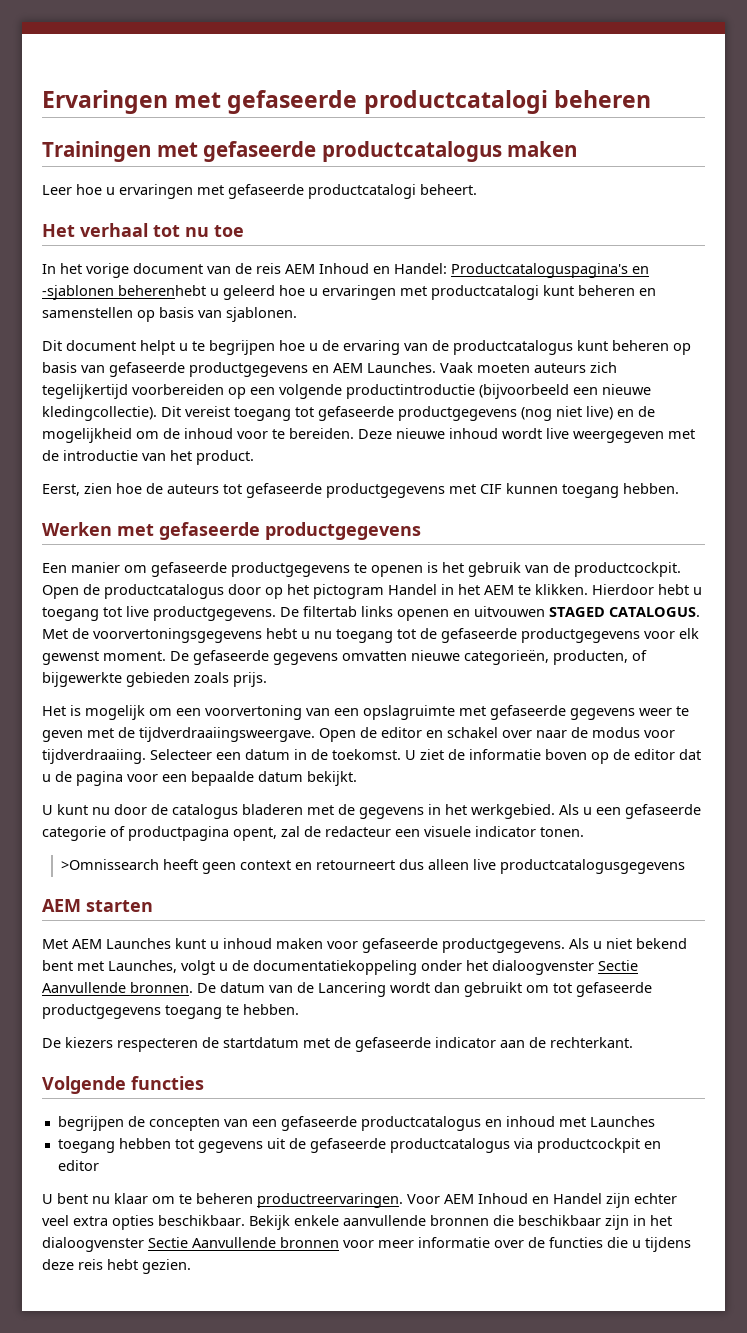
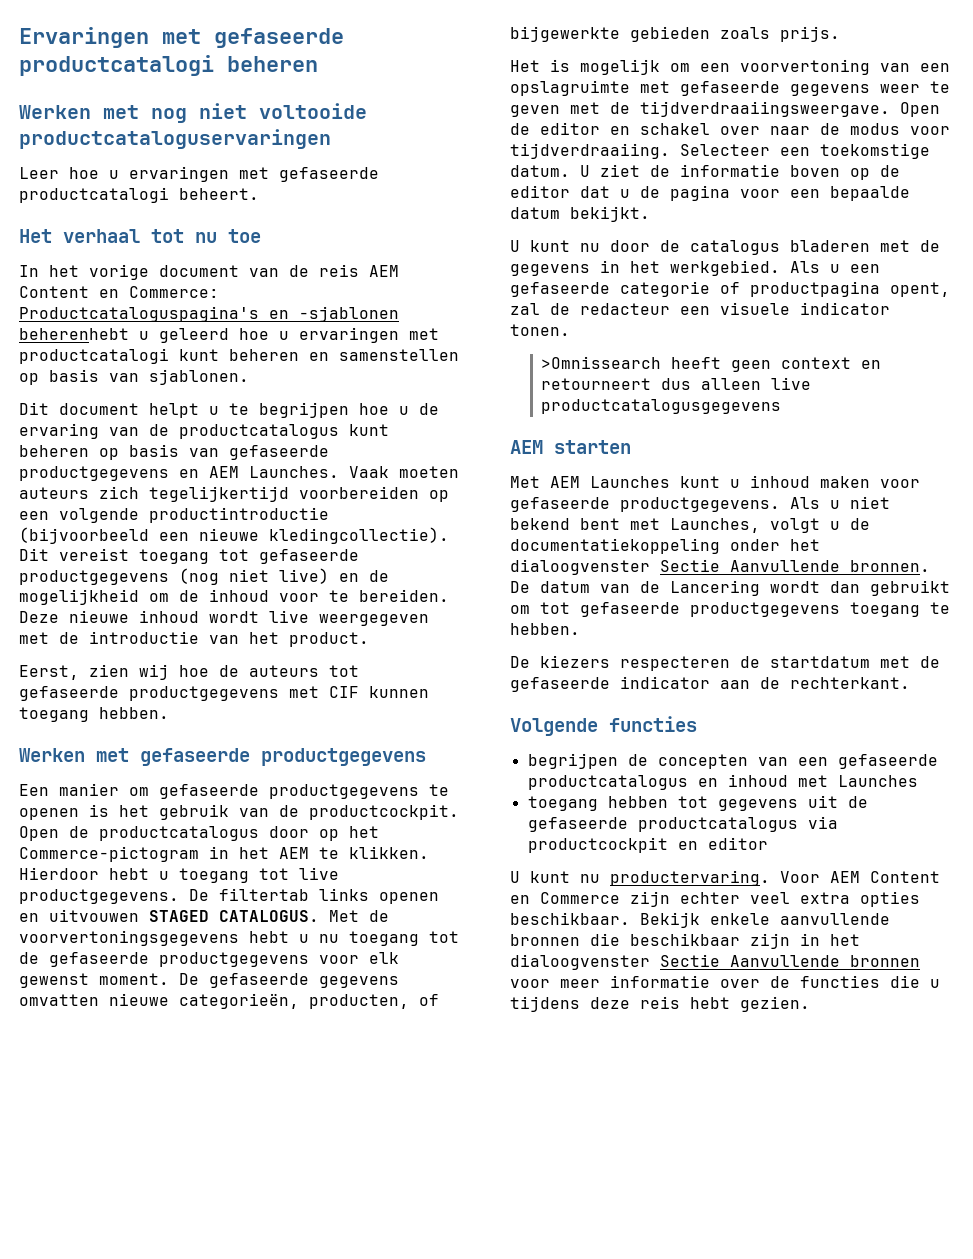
- Trainingen met gefaseerde productcatalogus maken
+ Werken met nog niet voltooide productcataloguservaringen
- In het vorige document van de reis AEM Inhoud en Handel: Productcataloguspagina's en -sjablonen beherenhebt u geleerd hoe u ervaringen met productcatalogi kunt beheren en samenstellen op basis van sjablonen.
+ In het vorige document van de reis AEM Content en Commerce: Productcataloguspagina's en -sjablonen beherenhebt u geleerd hoe u ervaringen met productcatalogi kunt beheren en samenstellen op basis van sjablonen.
- Eerst, zien hoe de auteurs tot gefaseerde productgegevens met CIF kunnen toegang hebben.
+ Eerst, zien wij hoe de auteurs tot gefaseerde productgegevens met CIF kunnen toegang hebben.
- Open de productcatalogus door op het pictogram Handel in het AEM te klikken.
+ Open de productcatalogus door op het Commerce-pictogram in het AEM te klikken.
- Selecteer een datum in de toekomst.
+ Selecteer een toekomstige datum.
- U bent nu klaar om te beheren productreervaringen. Voor AEM Inhoud en Handel zijn echter veel extra opties beschikbaar.
+ U kunt nu productervaring. Voor AEM Content en Commerce zijn echter veel extra opties beschikbaar.

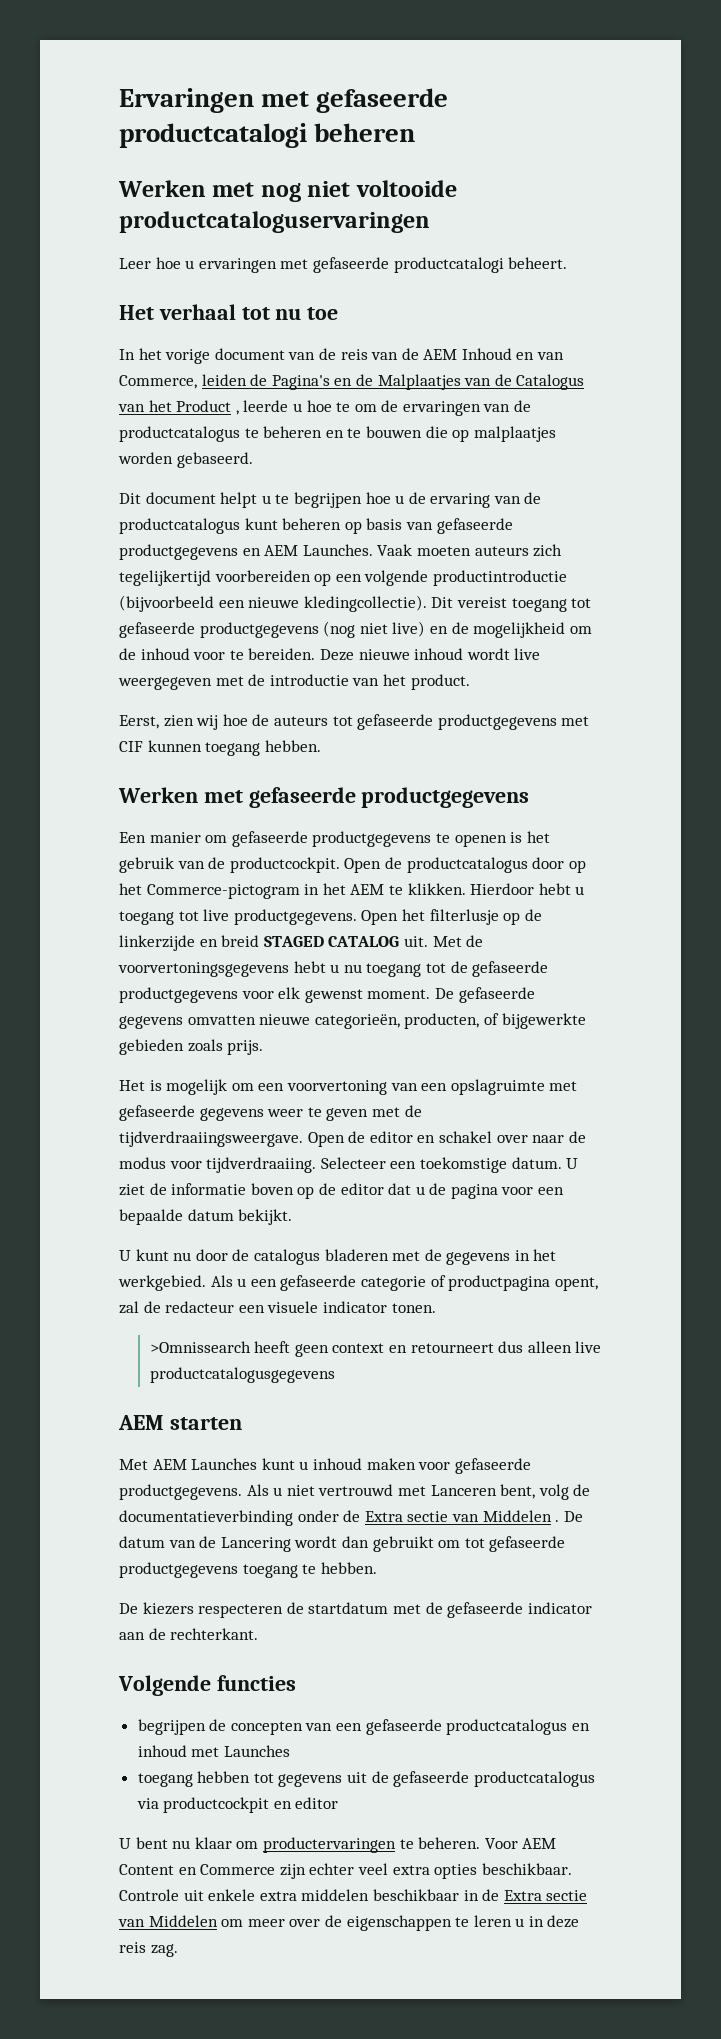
- In het vorige document van de reis AEM Content en Commerce: Productcataloguspagina's en -sjablonen beherenhebt u geleerd hoe u ervaringen met productcatalogi kunt beheren en samenstellen op basis van sjablonen.
+ In het vorige document van de reis van de AEM Inhoud en van Commerce, leiden de Pagina's en de Malplaatjes van de Catalogus van het Product , leerde u hoe te om de ervaringen van de productcatalogus te beheren en te bouwen die op malplaatjes worden gebaseerd.
- De filtertab links openen en uitvouwen STAGED CATALOGUS.
+ Open het filterlusje op de linkerzijde en breid STAGED CATALOG uit.
- Als u niet bekend bent met Launches, volgt u de documentatiekoppeling onder het dialoogvenster Sectie Aanvullende bronnen.
+ Als u niet vertrouwd met Lanceren bent, volg de documentatieverbinding onder de Extra sectie van Middelen .
- U kunt nu productervaring.
+ U bent nu klaar om productervaringen te beheren.
- Bekijk enkele aanvullende bronnen die beschikbaar zijn in het dialoogvenster Sectie Aanvullende bronnen voor meer informatie over de functies die u tijdens deze reis hebt gezien.
+ Controle uit enkele extra middelen beschikbaar in de Extra sectie van Middelen om meer over de eigenschappen te leren u in deze reis zag.

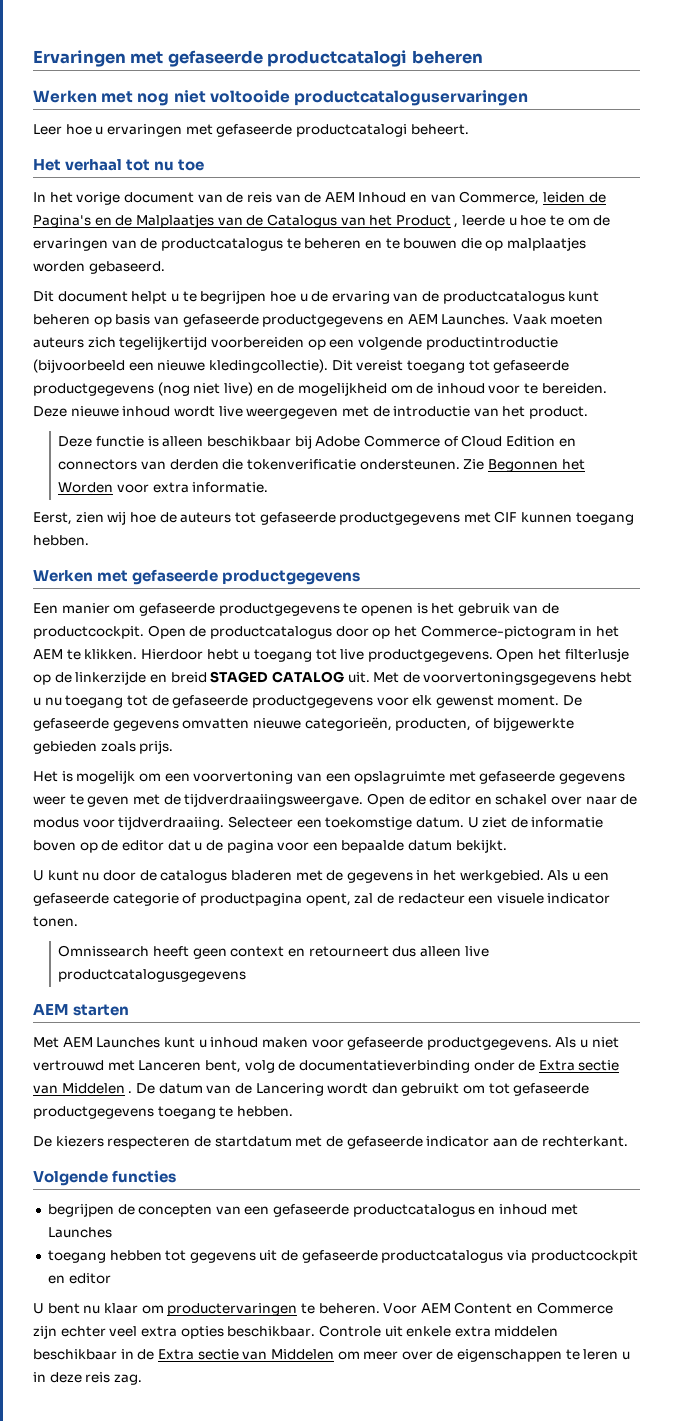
+ Deze functie is alleen beschikbaar bij Adobe Commerce of Cloud Edition en connectors van derden die tokenverificatie ondersteunen. Zie Begonnen het Worden voor extra informatie.
- >Omnissearch heeft geen context en retourneert dus alleen live productcatalogusgegevens
+ Omnissearch heeft geen context en retourneert dus alleen live productcatalogusgegevens

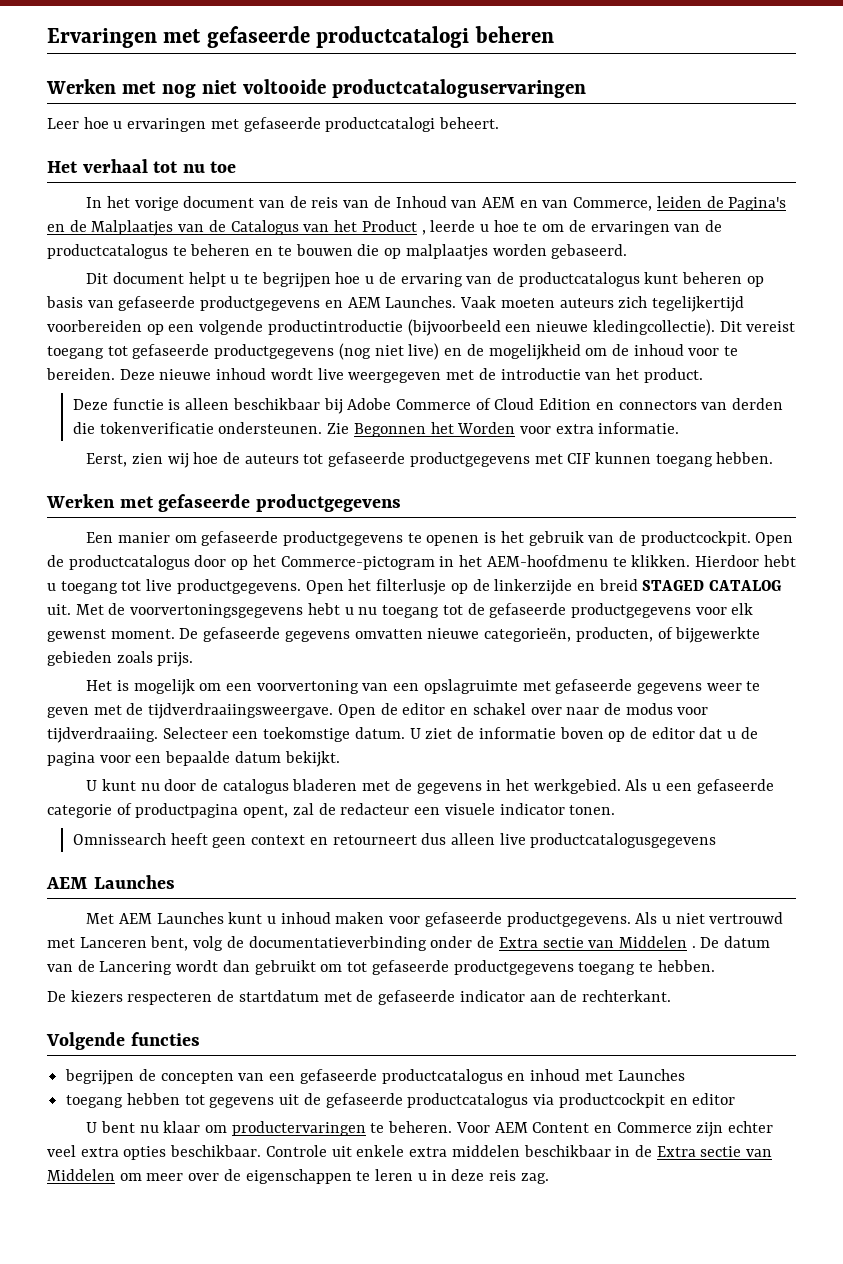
- In het vorige document van de reis van de AEM Inhoud en van Commerce, leiden de Pagina's en de Malplaatjes van de Catalogus van het Product , leerde u hoe te om de ervaringen van de productcatalogus te beheren en te bouwen die op malplaatjes worden gebaseerd.
+ In het vorige document van de reis van de Inhoud van AEM en van Commerce, leiden de Pagina's en de Malplaatjes van de Catalogus van het Product , leerde u hoe te om de ervaringen van de productcatalogus te beheren en te bouwen die op malplaatjes worden gebaseerd.
- Open de productcatalogus door op het Commerce-pictogram in het AEM te klikken.
+ Open de productcatalogus door op het Commerce-pictogram in het AEM-hoofdmenu te klikken.
  Omnissearch heeft geen context en retourneert dus alleen live productcatalogusgegevens
- AEM starten
+ AEM Launches

